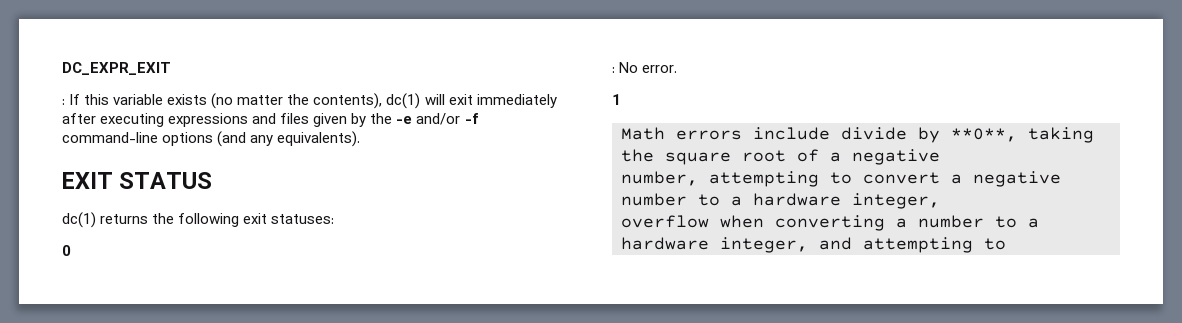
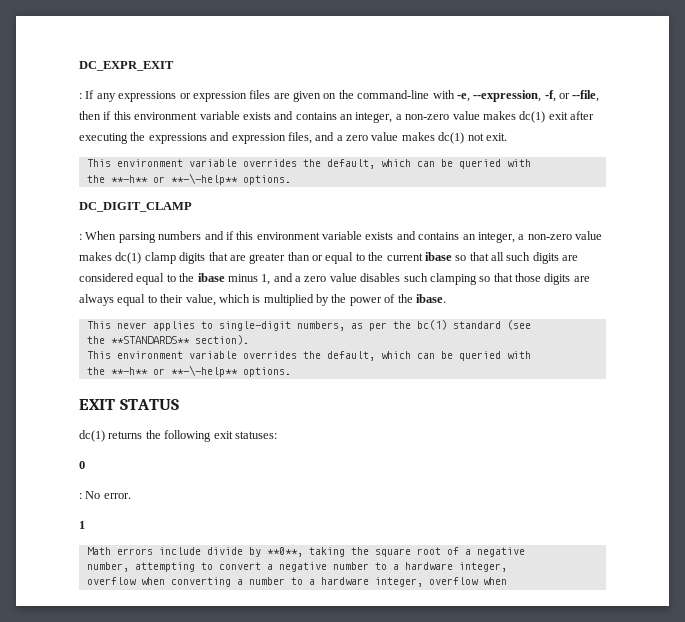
- : If this variable exists (no matter the contents), dc(1) will exit immediately after executing expressions and files given by the -e and/or -f command-line options (and any equivalents).
+ : If any expressions or expression files are given on the command-line with -e, --expression, -f, or --file, then if this environment variable exists and contains an integer, a non-zero value makes dc(1) exit after executing the expressions and expression files, and a zero value makes dc(1) not exit.
+ This environment variable overrides the default, which can be queried with
+ the **-h** or **-\-help** options.
+ DC_DIGIT_CLAMP
+ : When parsing numbers and if this environment variable exists and contains an integer, a non-zero value makes dc(1) clamp digits that are greater than or equal to the current ibase so that all such digits are considered equal to the ibase minus 1, and a zero value disables such clamping so that those digits are always equal to their value, which is multiplied by the power of the ibase.
+ This never applies to single-digit numbers, as per the bc(1) standard (see
+ the **STANDARDS** section).
+ This environment variable overrides the default, which can be queried with
+ the **-h** or **-\-help** options.
- overflow when converting a number to a hardware integer, and attempting to
+ overflow when converting a number to a hardware integer, overflow when

